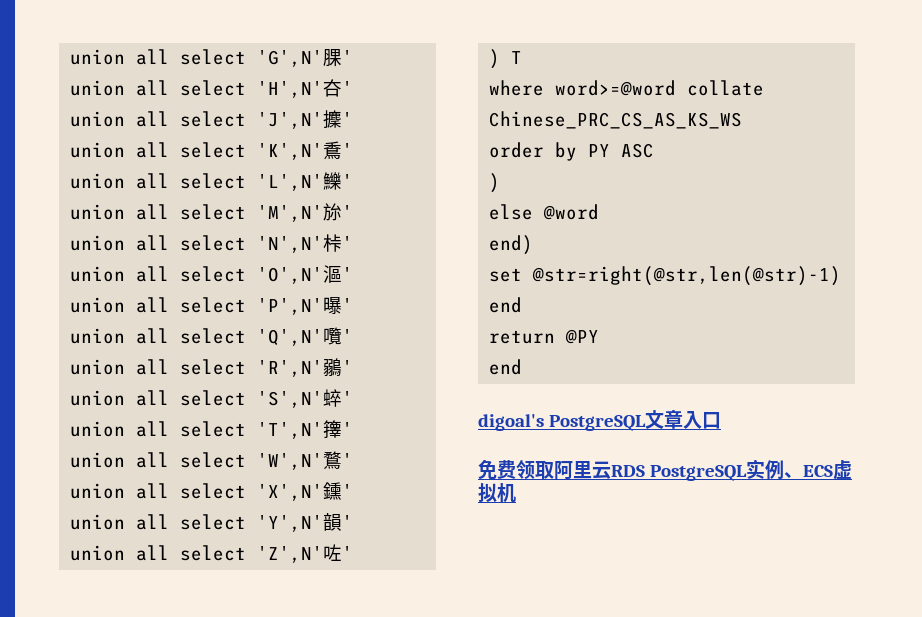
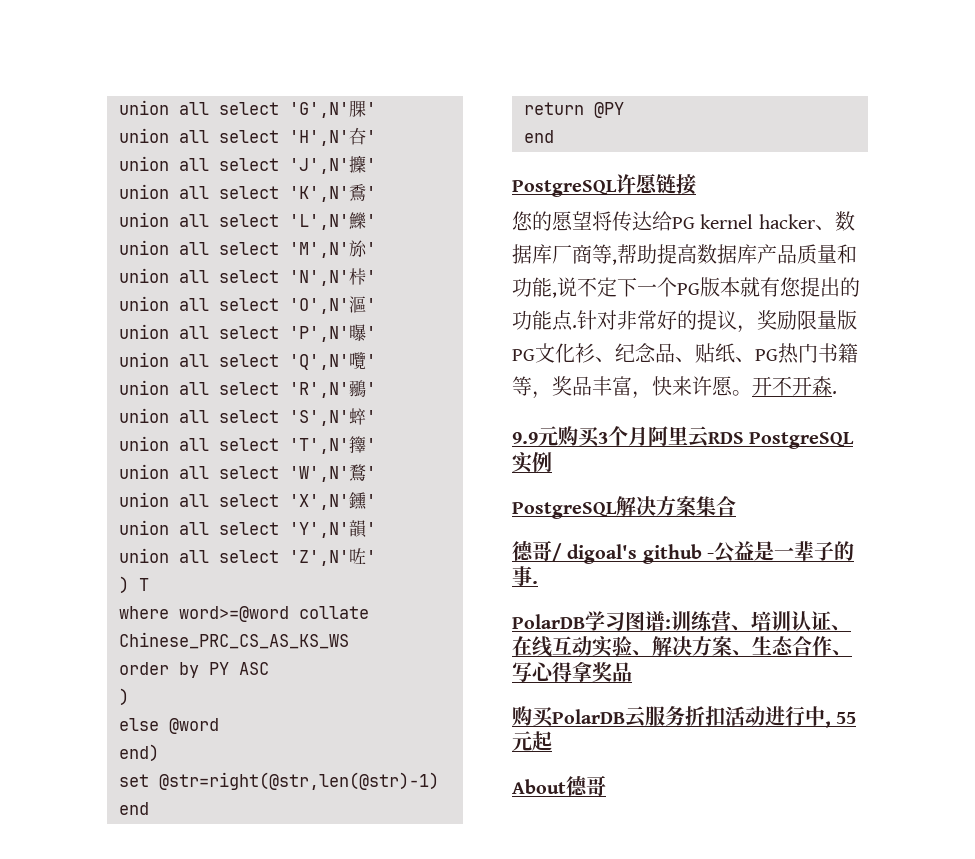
- digoal's PostgreSQL文章入口
- 免费领取阿里云RDS PostgreSQL实例、ECS虚拟机
+ PostgreSQL许愿链接
+ 您的愿望将传达给PG kernel hacker、数据库厂商等,帮助提高数据库产品质量和功能,说不定下一个PG版本就有您提出的功能点.针对非常好的提议，奖励限量版PG文化衫、纪念品、贴纸、PG热门书籍等，奖品丰富，快来许愿。开不开森.
+ 9.9元购买3个月阿里云RDS PostgreSQL实例
+ PostgreSQL解决方案集合
+ 德哥/ digoal's github -公益是一辈子的事.
+ PolarDB学习图谱:训练营、培训认证、在线互动实验、解决方案、生态合作、写心得拿奖品
+ 购买PolarDB云服务折扣活动进行中, 55元起
+ About德哥

